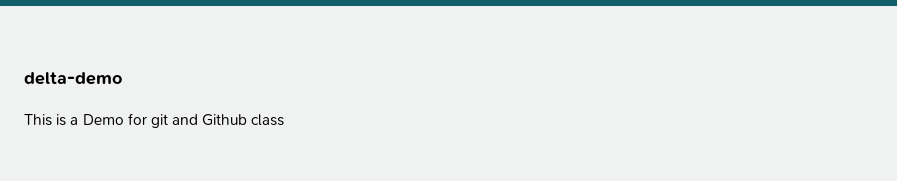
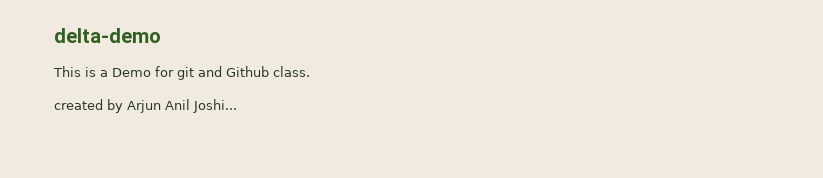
- This is a Demo for git and Github class
+ This is a Demo for git and Github class.
+ created by Arjun Anil Joshi...

